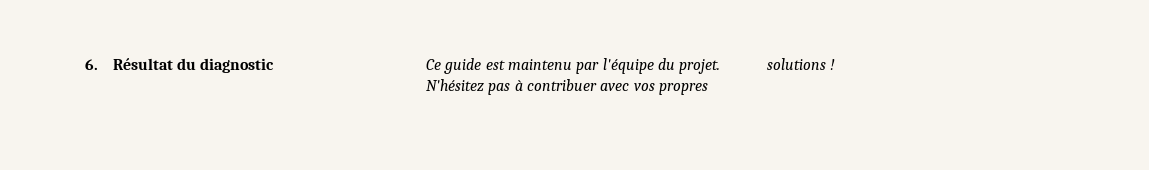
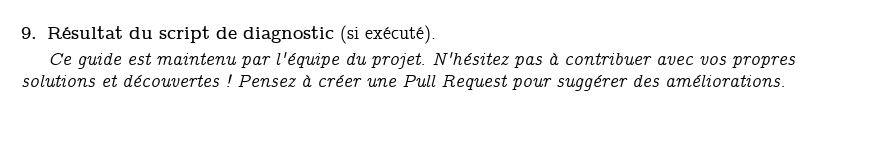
- 6. Résultat du diagnostic
+ 9. Résultat du script de diagnostic (si exécuté).
- N'hésitez pas à contribuer avec vos propres solutions !
+ N'hésitez pas à contribuer avec vos propres solutions et découvertes ! Pensez à créer une Pull Request pour suggérer des améliorations.

